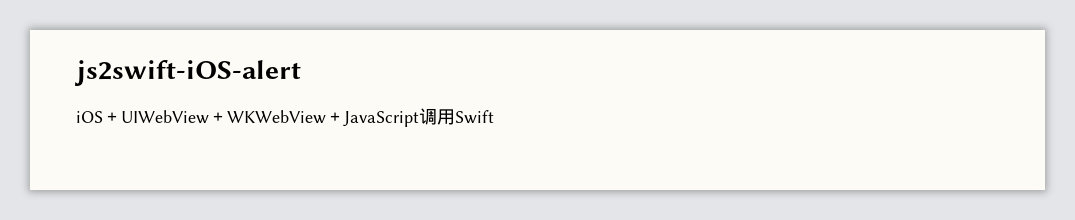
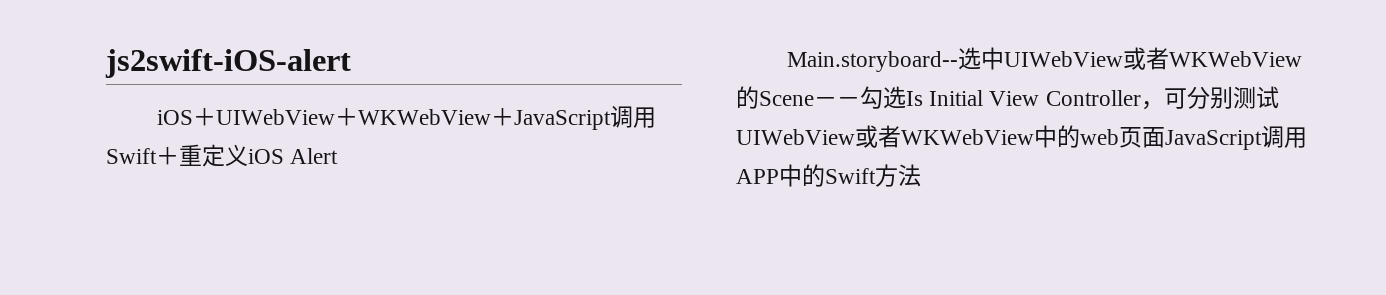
- iOS＋UIWebView＋WKWebView＋JavaScript调用Swift
+ iOS＋UIWebView＋WKWebView＋JavaScript调用Swift＋重定义iOS Alert
+ Main.storyboard--选中UIWebView或者WKWebView的Scene－－勾选Is Initial View Controller，可分别测试UIWebView或者WKWebView中的web页面JavaScript调用APP中的Swift方法

